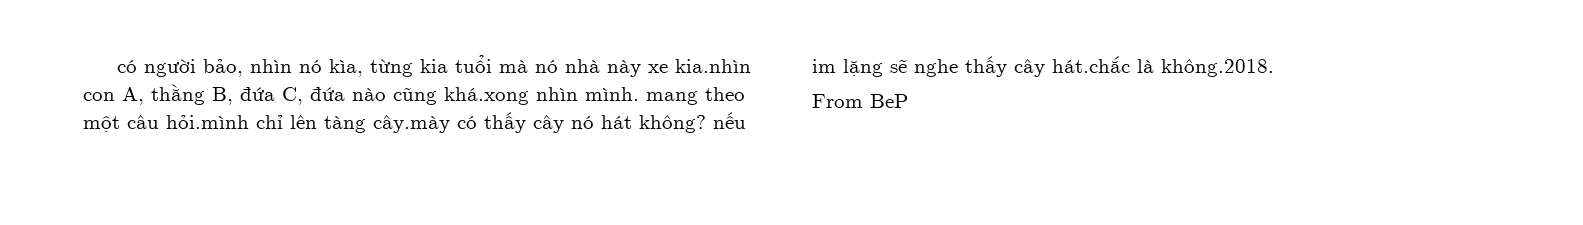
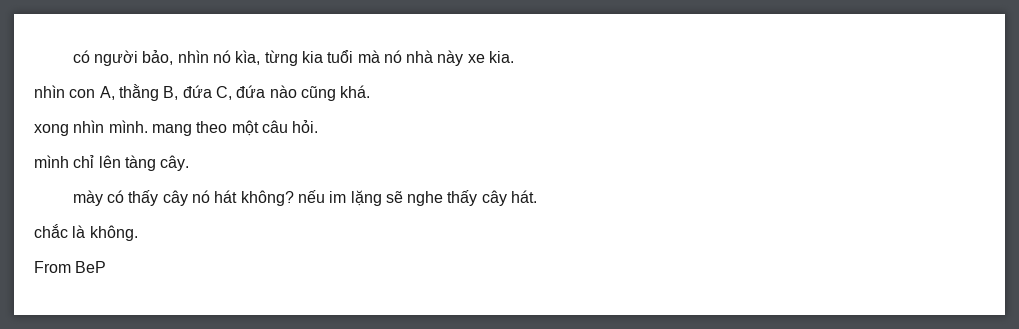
- có người bảo, nhìn nó kìa, từng kia tuổi mà nó nhà này xe kia.nhìn con A, thằng B, đứa C, đứa nào cũng khá.xong nhìn mình. mang theo một câu hỏi.mình chỉ lên tàng cây.mày có thấy cây nó hát không? nếu im lặng sẽ nghe thấy cây hát.chắc là không.2018.
+ có người bảo, nhìn nó kìa, từng kia tuổi mà nó nhà này xe kia.
+ nhìn con A, thằng B, đứa C, đứa nào cũng khá.
+ xong nhìn mình. mang theo một câu hỏi.
+ mình chỉ lên tàng cây.
+ mày có thấy cây nó hát không? nếu im lặng sẽ nghe thấy cây hát.
+ chắc là không.

